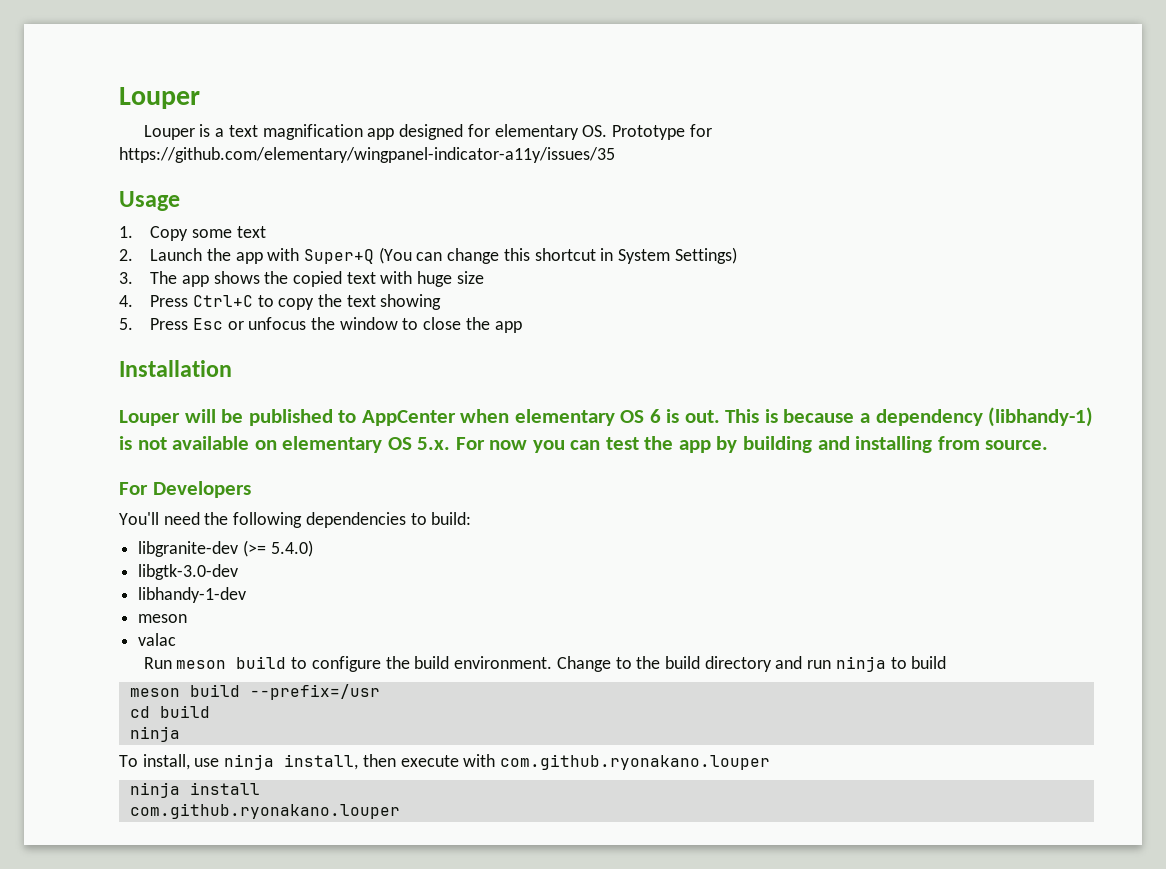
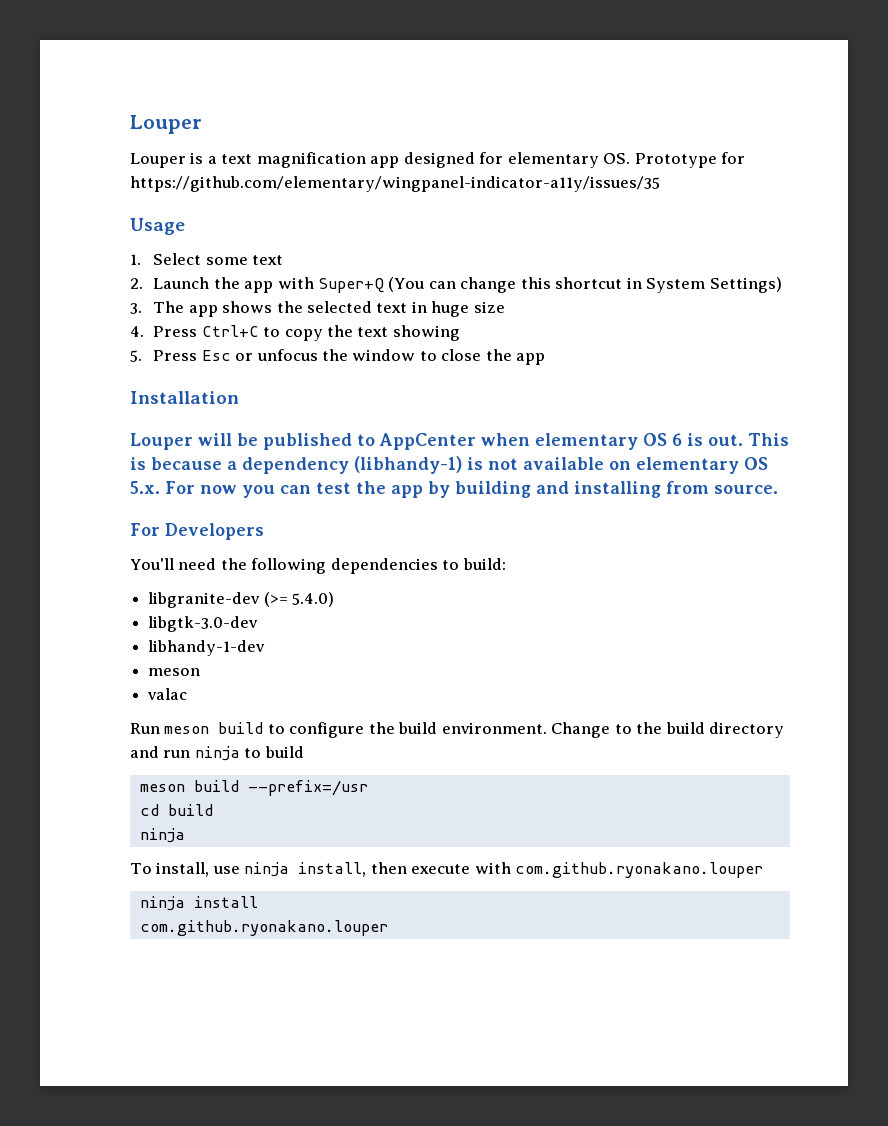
- 1. Copy some text
+ 1. Select some text
- 3. The app shows the copied text with huge size
+ 3. The app shows the selected text in huge size

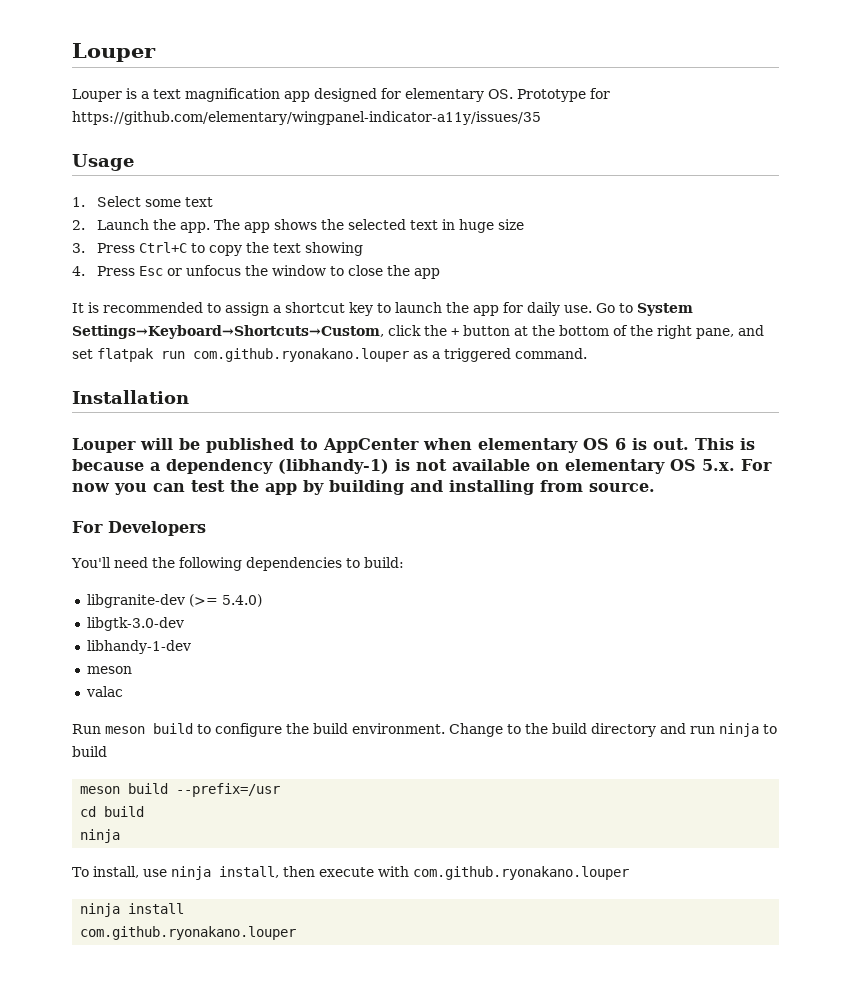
- 2. Launch the app with Super+Q (You can change this shortcut in System Settings)
- 3. The app shows the selected text in huge size
+ 2. Launch the app. The app shows the selected text in huge size
- 4. Press Ctrl+C to copy the text showing
+ 3. Press Ctrl+C to copy the text showing
- 5. Press Esc or unfocus the window to close the app
+ 4. Press Esc or unfocus the window to close the app
+ It is recommended to assign a shortcut key to launch the app for daily use. Go to System Settings→Keyboard→Shortcuts→Custom, click the + button at the bottom of the right pane, and set flatpak run com.github.ryonakano.louper as a triggered command.

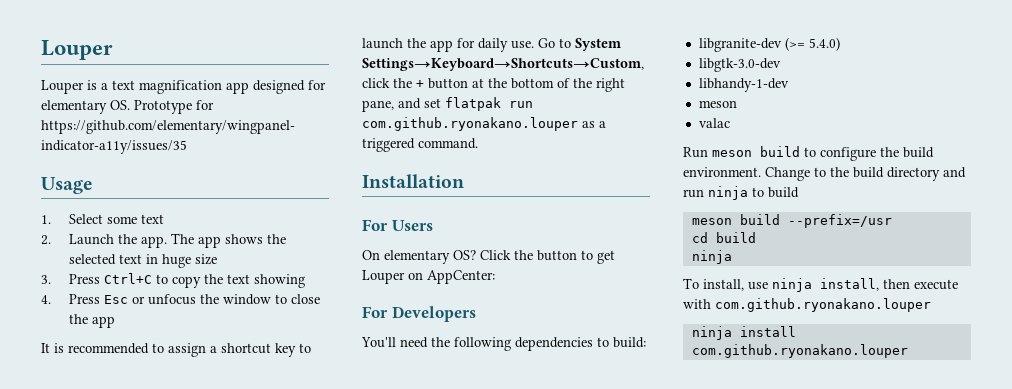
- Louper will be published to AppCenter when elementary OS 6 is out. This is because a dependency (libhandy-1) is not available on elementary OS 5.x. For now you can test the app by building and installing from source.
+ For Users
+ On elementary OS? Click the button to get Louper on AppCenter:

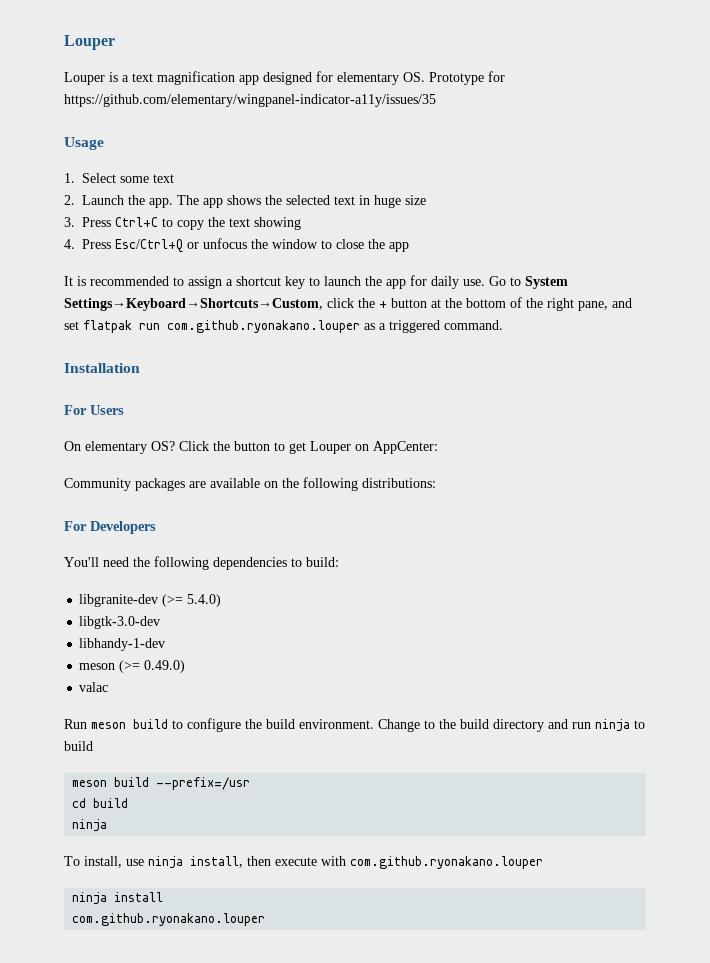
- 4. Press Esc or unfocus the window to close the app
+ 4. Press Esc/Ctrl+Q or unfocus the window to close the app
+ Community packages are available on the following distributions:
  libhandy-1-dev
- meson
+ meson (>= 0.49.0)

